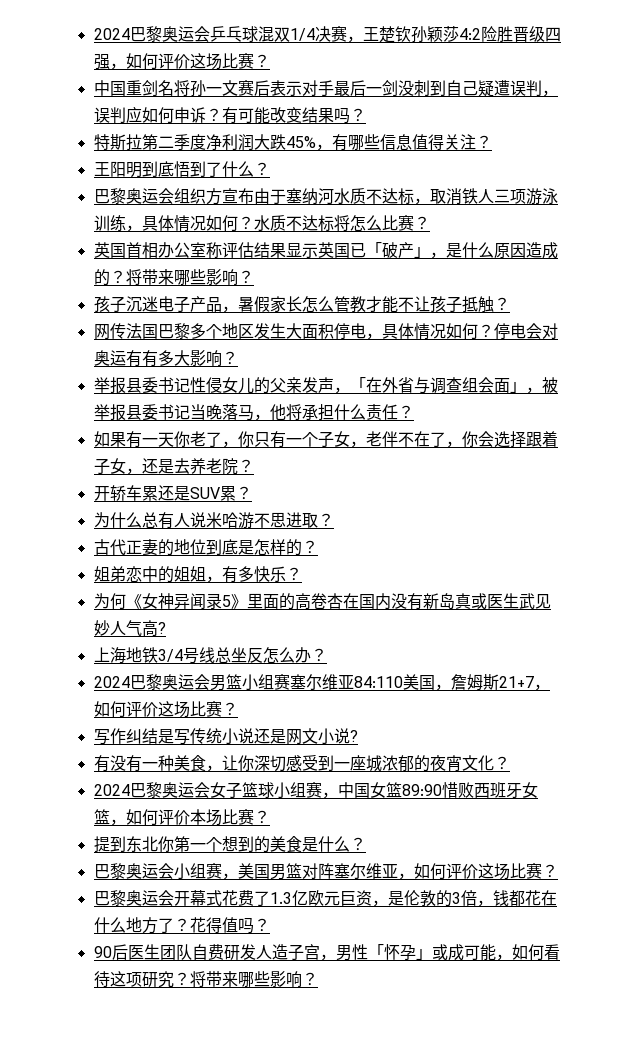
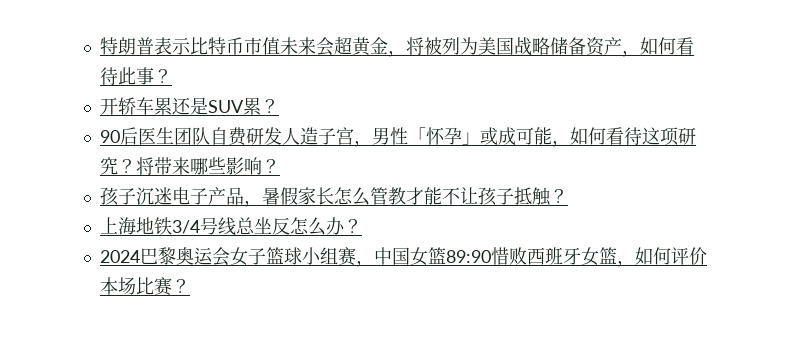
- 2024巴黎奥运会乒乓球混双1/4决赛，王楚钦孙颖莎4:2险胜晋级四强，如何评价这场比赛？
- 中国重剑名将孙一文赛后表示对手最后一剑没刺到自己疑遭误判，误判应如何申诉？有可能改变结果吗？
- 特斯拉第二季度净利润大跌45%，有哪些信息值得关注？
- 王阳明到底悟到了什么？
- 巴黎奥运会组织方宣布由于塞纳河水质不达标，取消铁人三项游泳训练，具体情况如何？水质不达标将怎么比赛？
- 英国首相办公室称评估结果显示英国已「破产」，是什么原因造成的？将带来哪些影响？
- 孩子沉迷电子产品，暑假家长怎么管教才能不让孩子抵触？
- 网传法国巴黎多个地区发生大面积停电，具体情况如何？停电会对奥运有有多大影响？
- 举报县委书记性侵女儿的父亲发声，「在外省与调查组会面」，被举报县委书记当晚落马，他将承担什么责任？
- 如果有一天你老了，你只有一个子女，老伴不在了，你会选择跟着子女，还是去养老院？
+ 特朗普表示比特币市值未来会超黄金，将被列为美国战略储备资产，如何看待此事？
- 为什么总有人说米哈游不思进取？
- 古代正妻的地位到底是怎样的？
- 姐弟恋中的姐姐，有多快乐？
- 为何《女神异闻录5》里面的高卷杏在国内没有新岛真或医生武见妙人气高?
- 上海地铁3/4号线总坐反怎么办？
- 2024巴黎奥运会男篮小组赛塞尔维亚84:110美国，詹姆斯21+7，如何评价这场比赛？
- 写作纠结是写传统小说还是网文小说?
- 有没有一种美食，让你深切感受到一座城浓郁的夜宵文化？
- 2024巴黎奥运会女子篮球小组赛，中国女篮89:90惜败西班牙女篮，如何评价本场比赛？
- 提到东北你第一个想到的美食是什么？
- 巴黎奥运会小组赛，美国男篮对阵塞尔维亚，如何评价这场比赛？
- 巴黎奥运会开幕式花费了1.3亿欧元巨资，是伦敦的3倍，钱都花在什么地方了？花得值吗？
+ 孩子沉迷电子产品，暑假家长怎么管教才能不让孩子抵触？
+ 上海地铁3/4号线总坐反怎么办？
+ 2024巴黎奥运会女子篮球小组赛，中国女篮89:90惜败西班牙女篮，如何评价本场比赛？

